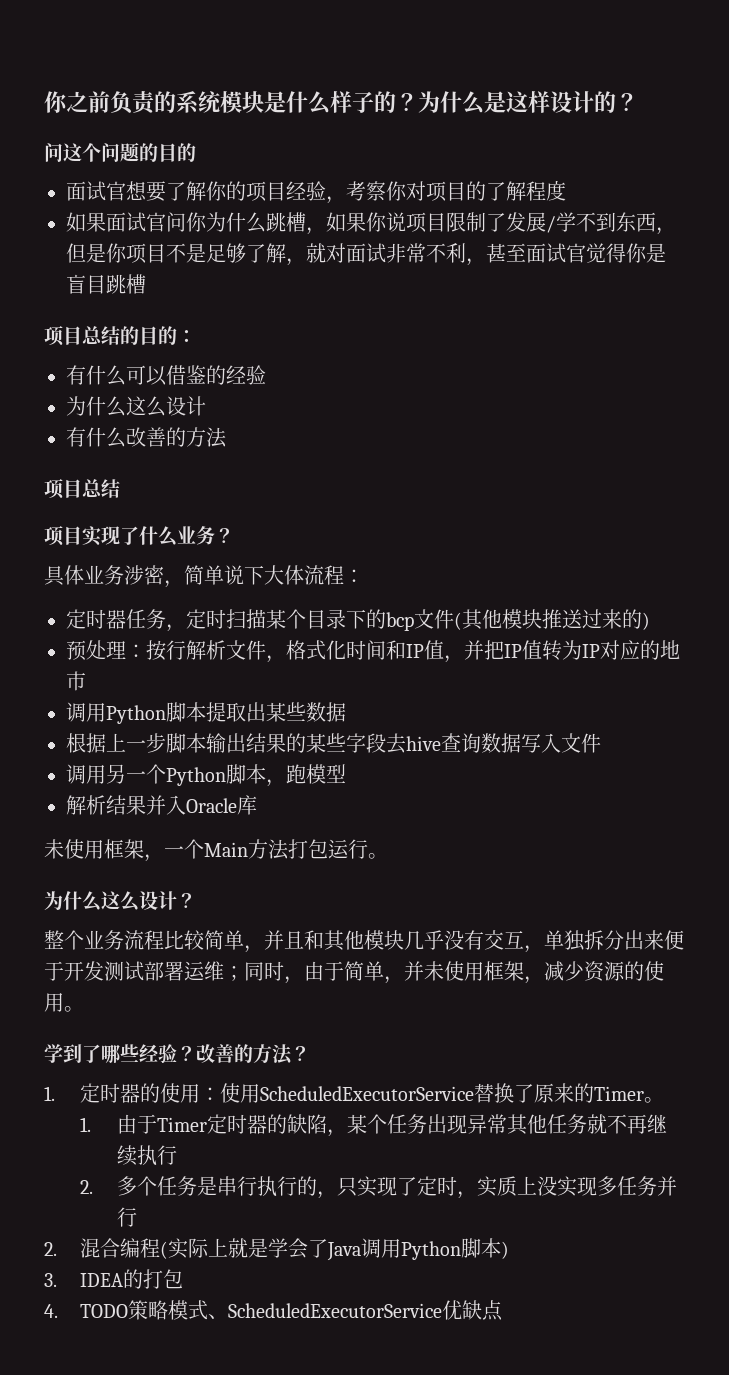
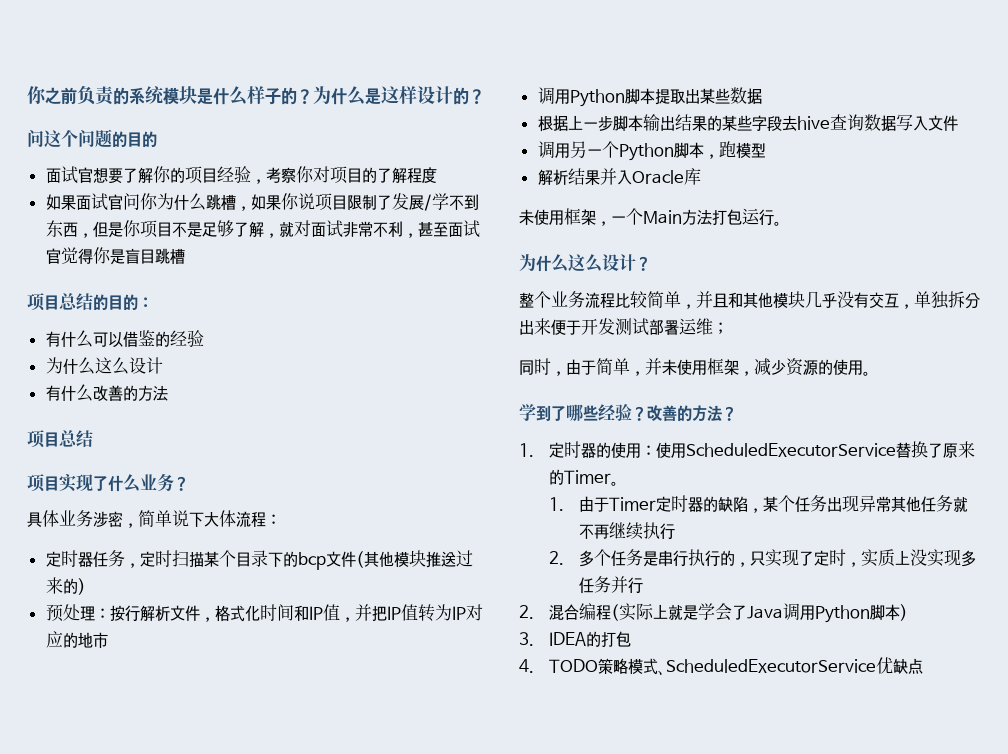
- 整个业务流程比较简单，并且和其他模块几乎没有交互，单独拆分出来便于开发测试部署运维；同时，由于简单，并未使用框架，减少资源的使用。
+ 整个业务流程比较简单，并且和其他模块几乎没有交互，单独拆分出来便于开发测试部署运维；
+ 同时，由于简单，并未使用框架，减少资源的使用。

